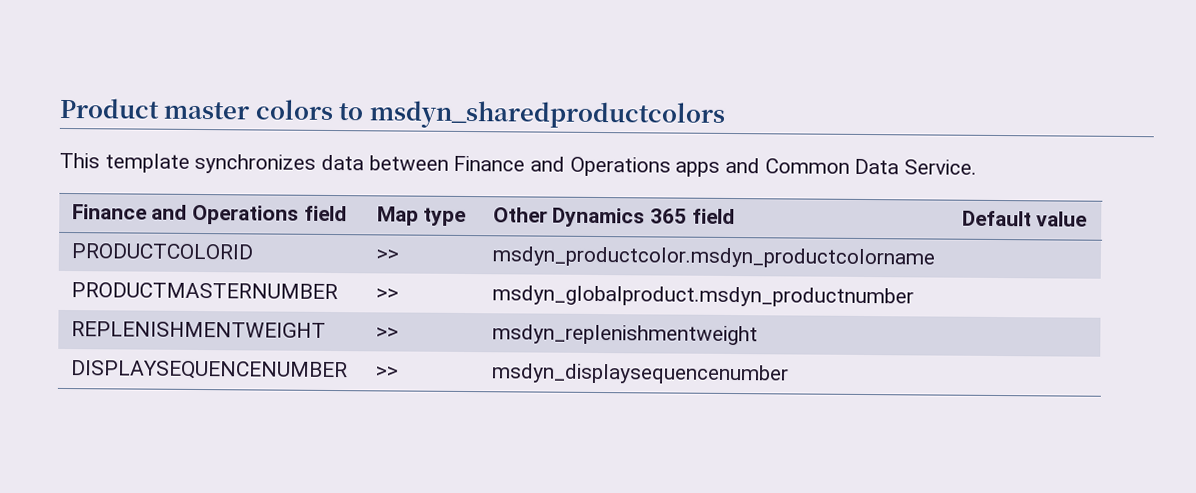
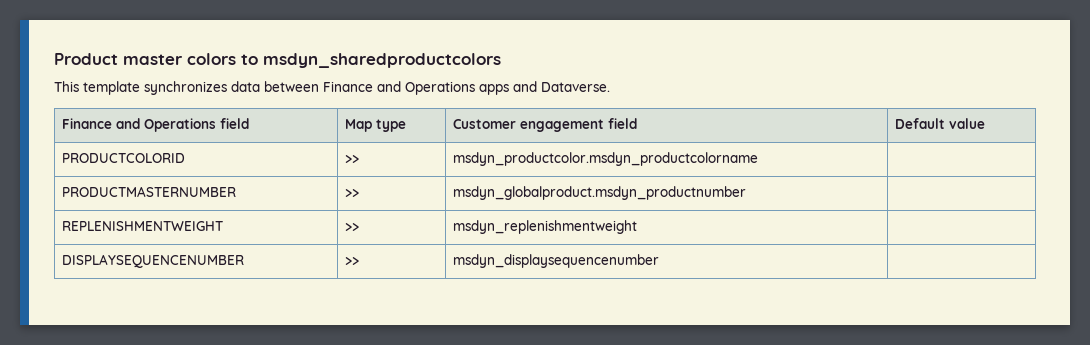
- This template synchronizes data between Finance and Operations apps and Common Data Service.
+ This template synchronizes data between Finance and Operations apps and Dataverse.
- Finance and Operations field | Map type | Other Dynamics 365 field | Default value
+ Finance and Operations field | Map type | Customer engagement field | Default value

